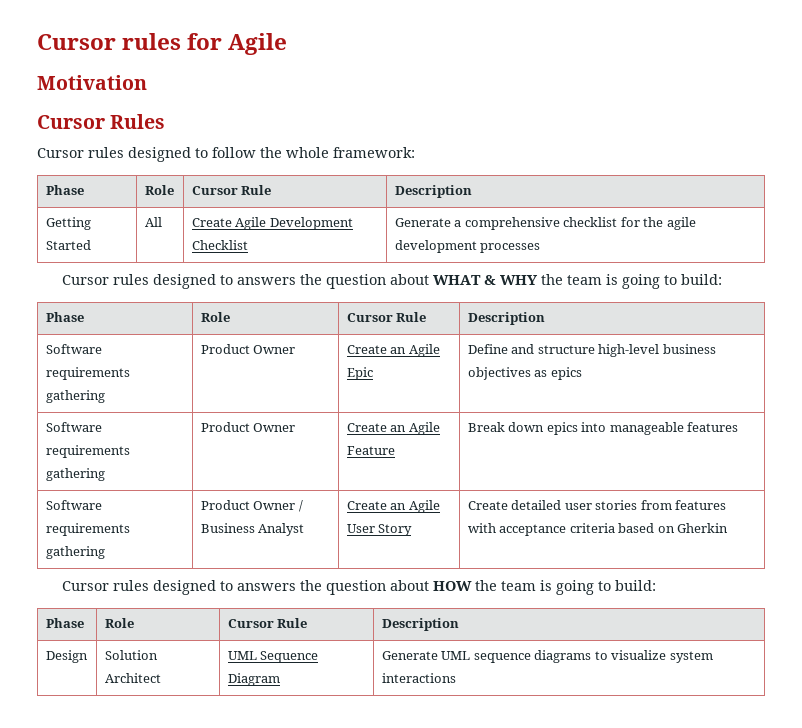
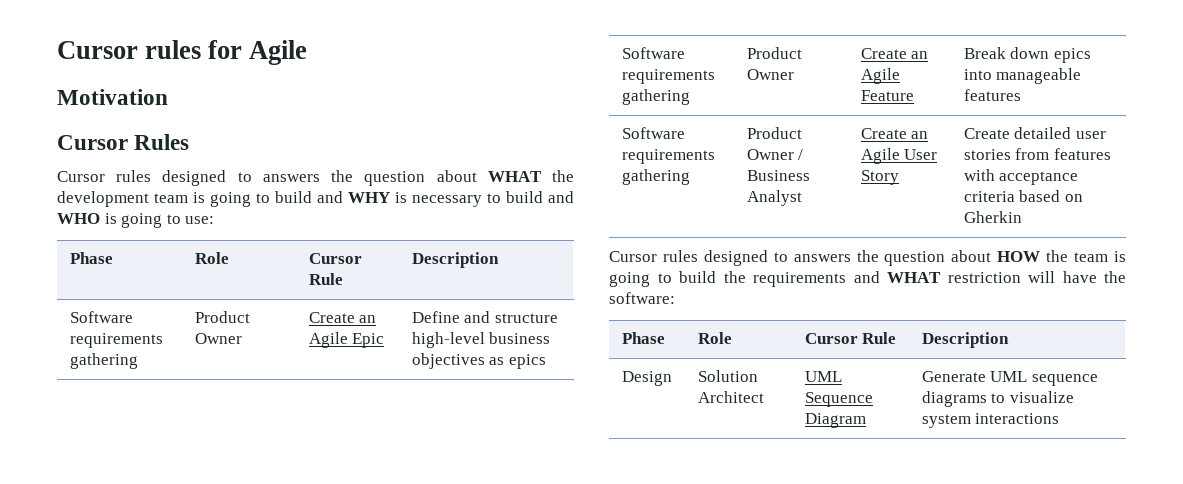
- Cursor rules designed to follow the whole framework:
- Phase | Role | Cursor Rule | Description
- Getting Started | All | Create Agile Development Checklist | Generate a comprehensive checklist for the agile development processes
- Cursor rules designed to answers the question about WHAT & WHY the team is going to build:
+ Cursor rules designed to answers the question about WHAT the development team is going to build and WHY is necessary to build and WHO is going to use:
- Cursor rules designed to answers the question about HOW the team is going to build:
+ Cursor rules designed to answers the question about HOW the team is going to build the requirements and WHAT restriction will have the software:

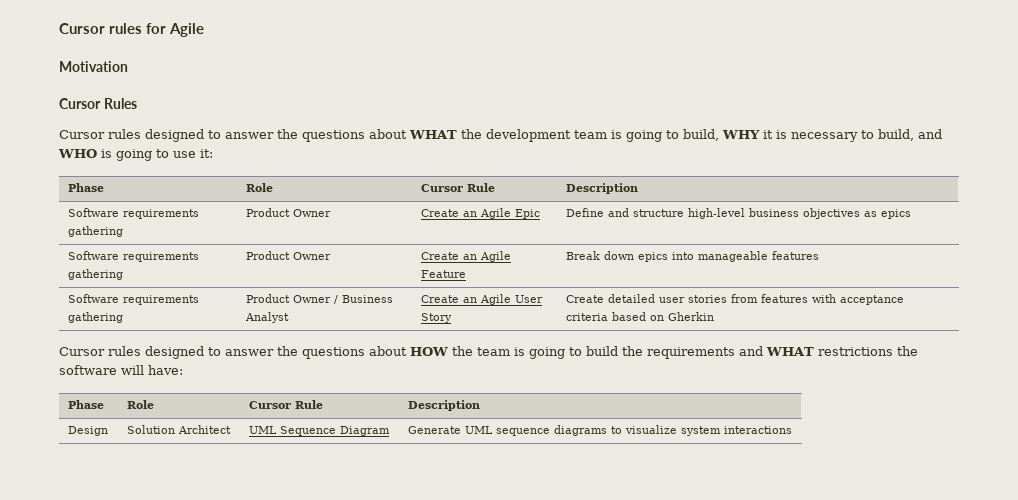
- Cursor rules designed to answers the question about WHAT the development team is going to build and WHY is necessary to build and WHO is going to use:
+ Cursor rules designed to answer the questions about WHAT the development team is going to build, WHY it is necessary to build, and WHO is going to use it:
- Cursor rules designed to answers the question about HOW the team is going to build the requirements and WHAT restriction will have the software:
+ Cursor rules designed to answer the questions about HOW the team is going to build the requirements and WHAT restrictions the software will have:

